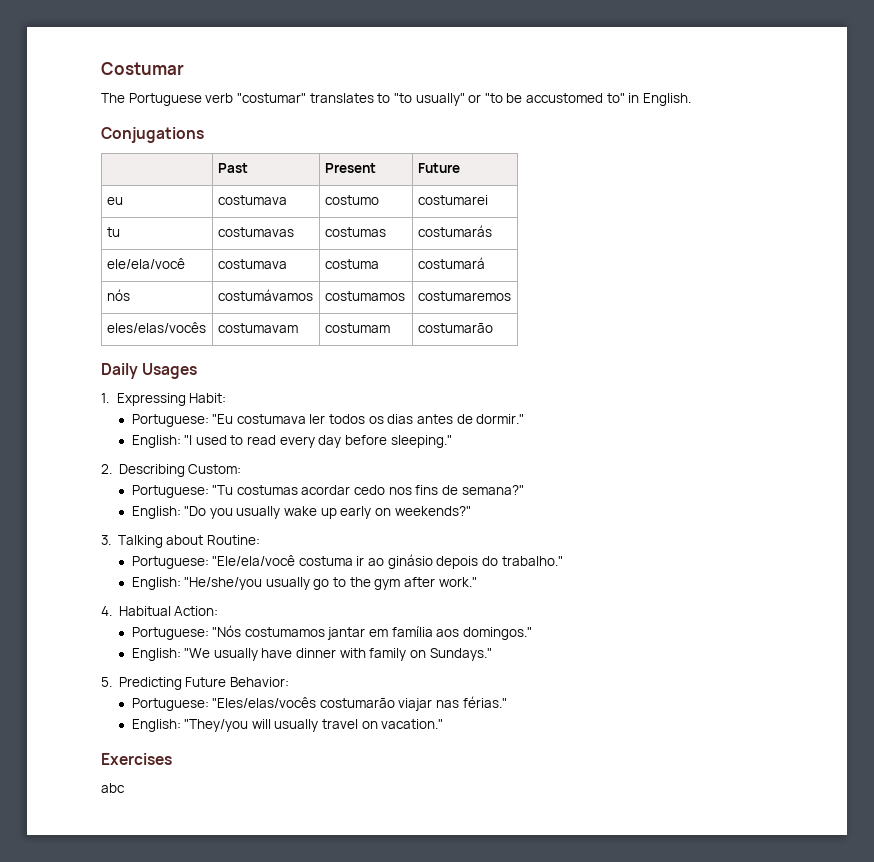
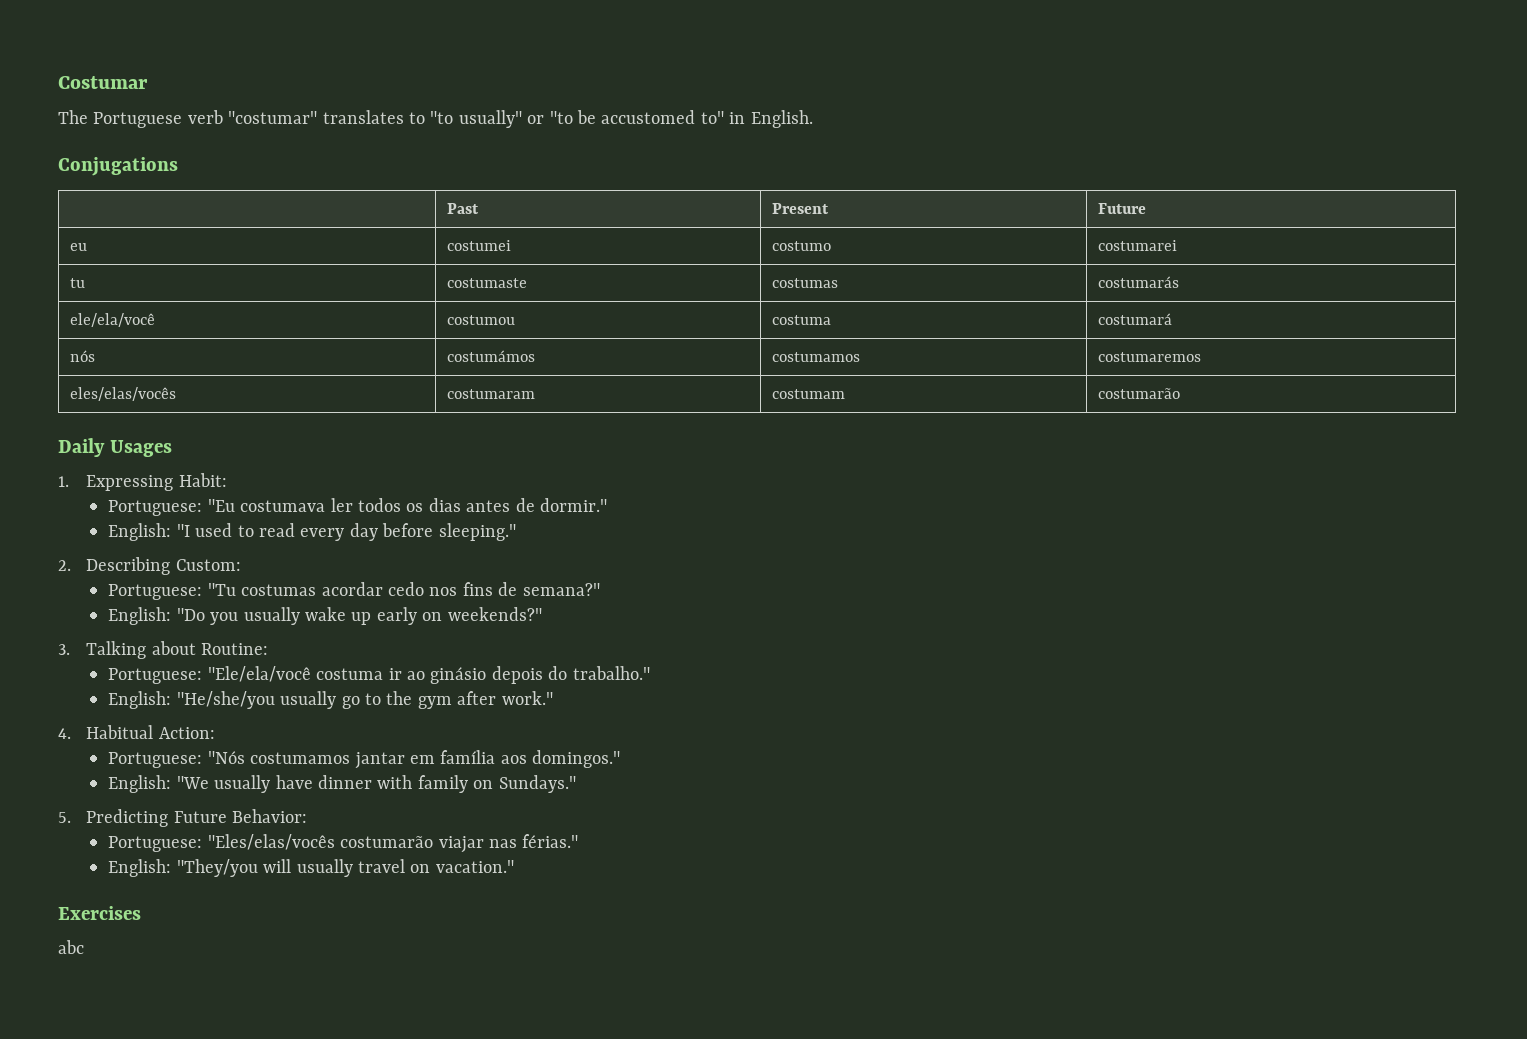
- eu | costumava | costumo | costumarei
+ eu | costumei | costumo | costumarei
- tu | costumavas | costumas | costumarás
+ tu | costumaste | costumas | costumarás
- ele/ela/você | costumava | costuma | costumará
+ ele/ela/você | costumou | costuma | costumará
- nós | costumávamos | costumamos | costumaremos
+ nós | costumámos | costumamos | costumaremos
- eles/elas/vocês | costumavam | costumam | costumarão
+ eles/elas/vocês | costumaram | costumam | costumarão

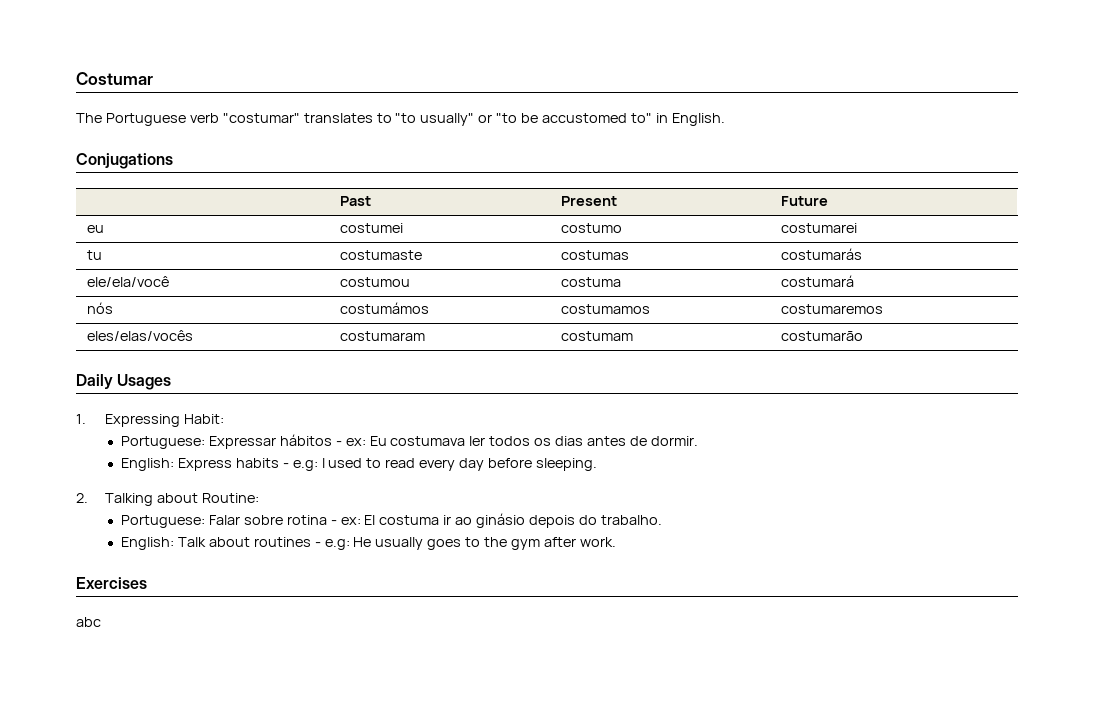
- Portuguese: "Eu costumava ler todos os dias antes de dormir."
- English: "I used to read every day before sleeping."
- 2. Describing Custom:
- Portuguese: "Tu costumas acordar cedo nos fins de semana?"
- English: "Do you usually wake up early on weekends?"
- 3. Talking about Routine:
- Portuguese: "Ele/ela/você costuma ir ao ginásio depois do trabalho."
- English: "He/she/you usually go to the gym after work."
- 4. Habitual Action:
- Portuguese: "Nós costumamos jantar em família aos domingos."
- English: "We usually have dinner with family on Sundays."
- 5. Predicting Future Behavior:
- Portuguese: "Eles/elas/vocês costumarão viajar nas férias."
- English: "They/you will usually travel on vacation."
+ Portuguese: Expressar hábitos - ex: Eu costumava ler todos os dias antes de dormir.
+ English: Express habits - e.g: I used to read every day before sleeping.
+ 2. Talking about Routine:
+ Portuguese: Falar sobre rotina - ex: El costuma ir ao ginásio depois do trabalho.
+ English: Talk about routines - e.g: He usually goes to the gym after work.

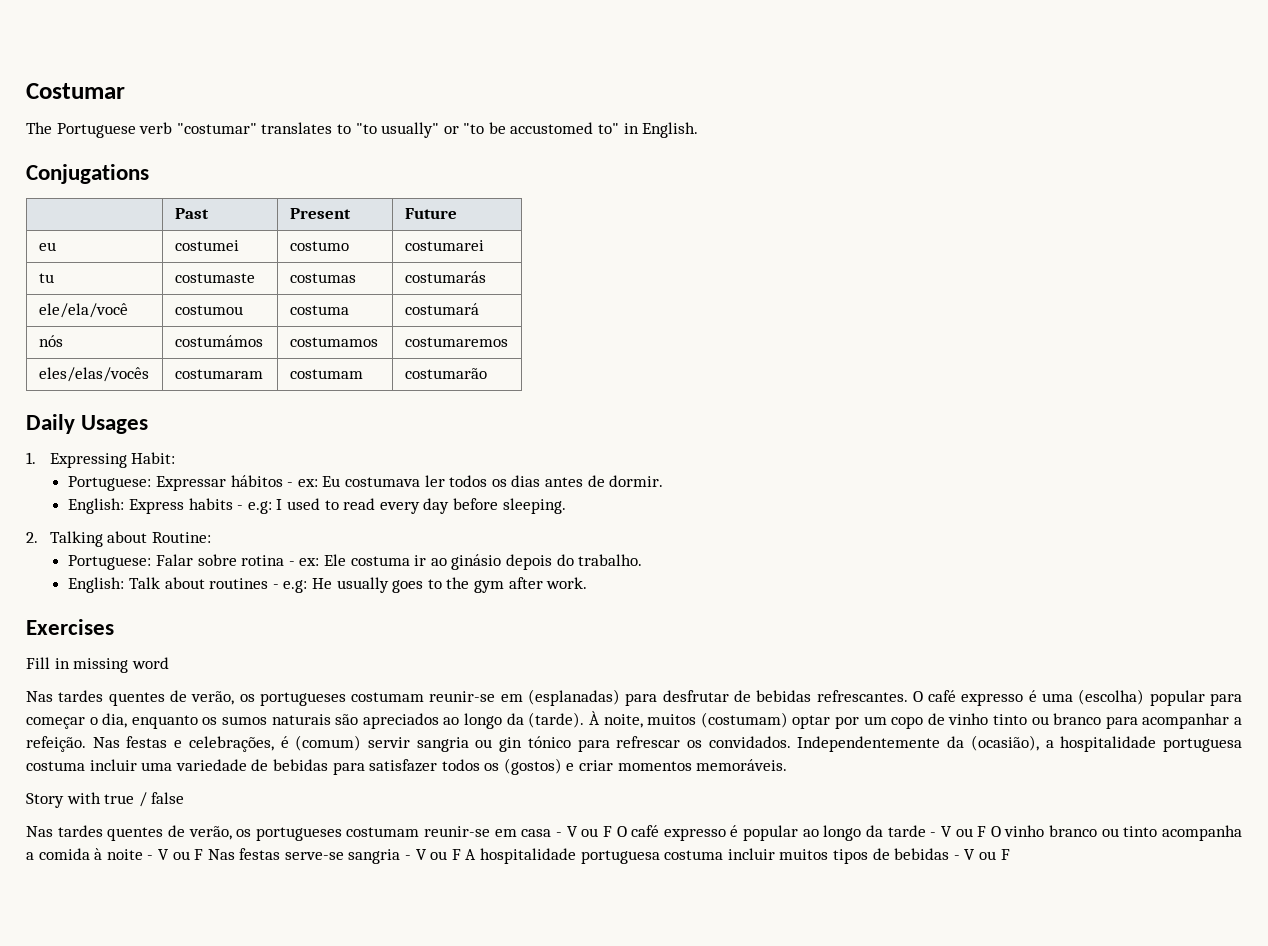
- Portuguese: Falar sobre rotina - ex: El costuma ir ao ginásio depois do trabalho.
+ Portuguese: Falar sobre rotina - ex: Ele costuma ir ao ginásio depois do trabalho.
- abc
+ Fill in missing word
+ Nas tardes quentes de verão, os portugueses costumam reunir-se em (esplanadas) para desfrutar de bebidas refrescantes. O café expresso é uma (escolha) popular para começar o dia, enquanto os sumos naturais são apreciados ao longo da (tarde). À noite, muitos (costumam) optar por um copo de vinho tinto ou branco para acompanhar a refeição. Nas festas e celebrações, é (comum) servir sangria ou gin tónico para refrescar os convidados. Independentemente da (ocasião), a hospitalidade portuguesa costuma incluir uma variedade de bebidas para satisfazer todos os (gostos) e criar momentos memoráveis.
+ Story with true / false
+ Nas tardes quentes de verão, os portugueses costumam reunir-se em casa - V ou F O café expresso é popular ao longo da tarde - V ou F O vinho branco ou tinto acompanha a comida à noite - V ou F Nas festas serve-se sangria - V ou F A hospitalidade portuguesa costuma incluir muitos tipos de bebidas - V ou F

